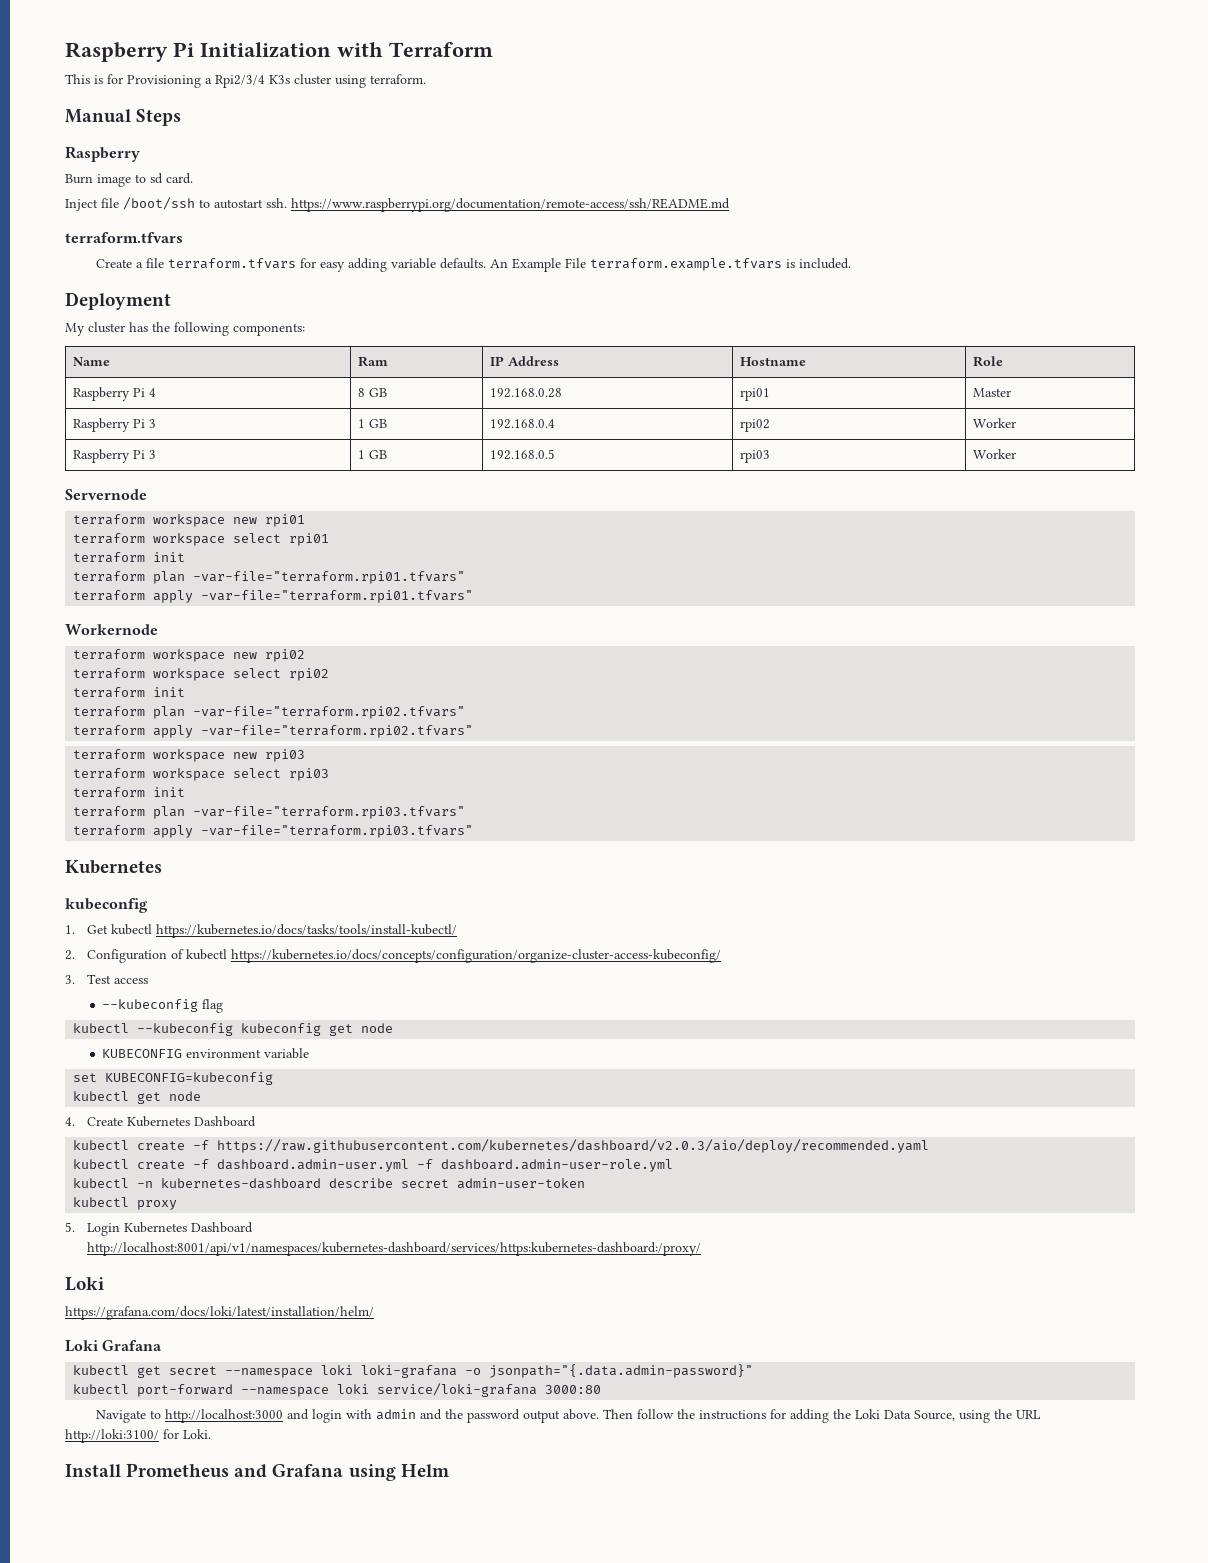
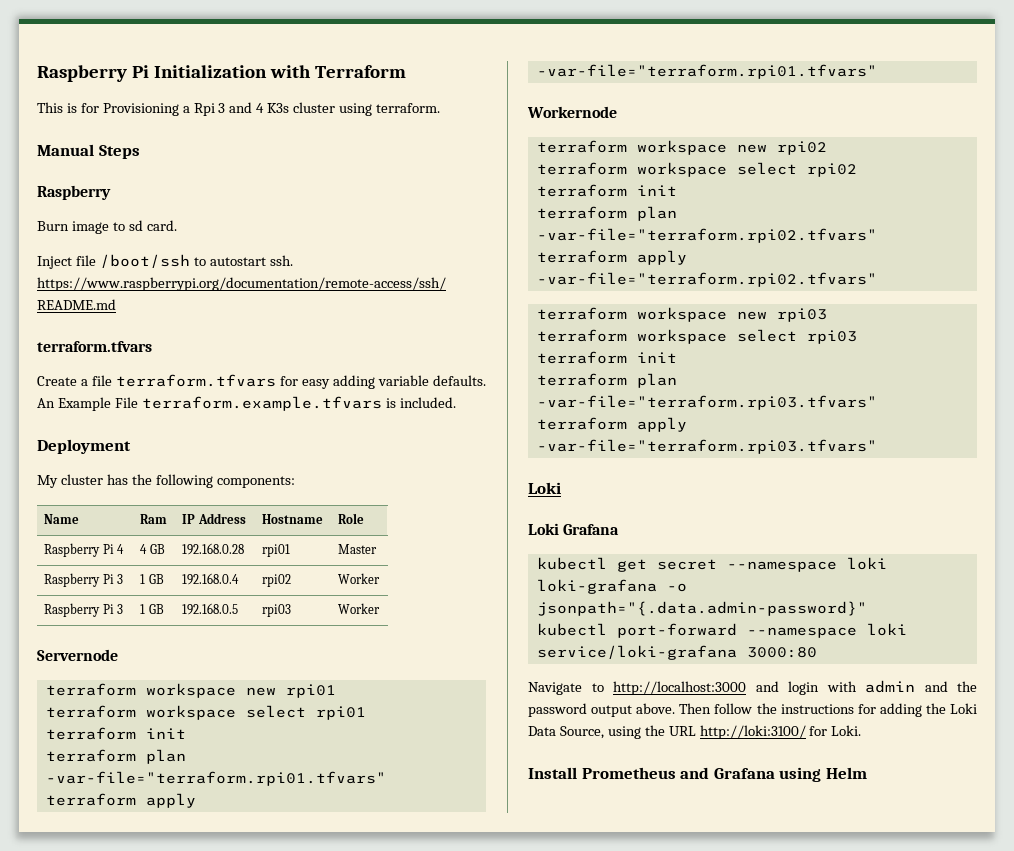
- This is for Provisioning a Rpi2/3/4 K3s cluster using terraform.
+ This is for Provisioning a Rpi 3 and 4 K3s cluster using terraform.
- Raspberry Pi 4 | 8 GB | 192.168.0.28 | rpi01 | Master
+ Raspberry Pi 4 | 4 GB | 192.168.0.28 | rpi01 | Master
  terraform apply -var-file="terraform.rpi03.tfvars"
- Kubernetes
- kubeconfig
- 1. Get kubectl https://kubernetes.io/docs/tasks/tools/install-kubectl/
- 2. Configuration of kubectl https://kubernetes.io/docs/concepts/configuration/organize-cluster-access-kubeconfig/
- 3. Test access
- --kubeconfig flag
- kubectl --kubeconfig kubeconfig get node
- KUBECONFIG environment variable
- set KUBECONFIG=kubeconfig
- kubectl get node
- 4. Create Kubernetes Dashboard
- kubectl create -f https://raw.githubusercontent.com/kubernetes/dashboard/v2.0.3/aio/deploy/recommended.yaml
- kubectl create -f dashboard.admin-user.yml -f dashboard.admin-user-role.yml
- kubectl -n kubernetes-dashboard describe secret admin-user-token
- kubectl proxy
- 5. Login Kubernetes Dashboard
- http://localhost:8001/api/v1/namespaces/kubernetes-dashboard/services/https:kubernetes-dashboard:/proxy/
  Loki
- https://grafana.com/docs/loki/latest/installation/helm/

